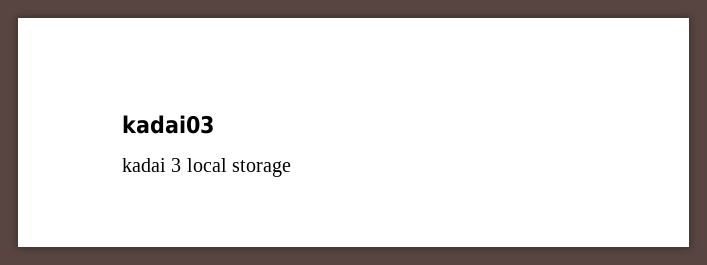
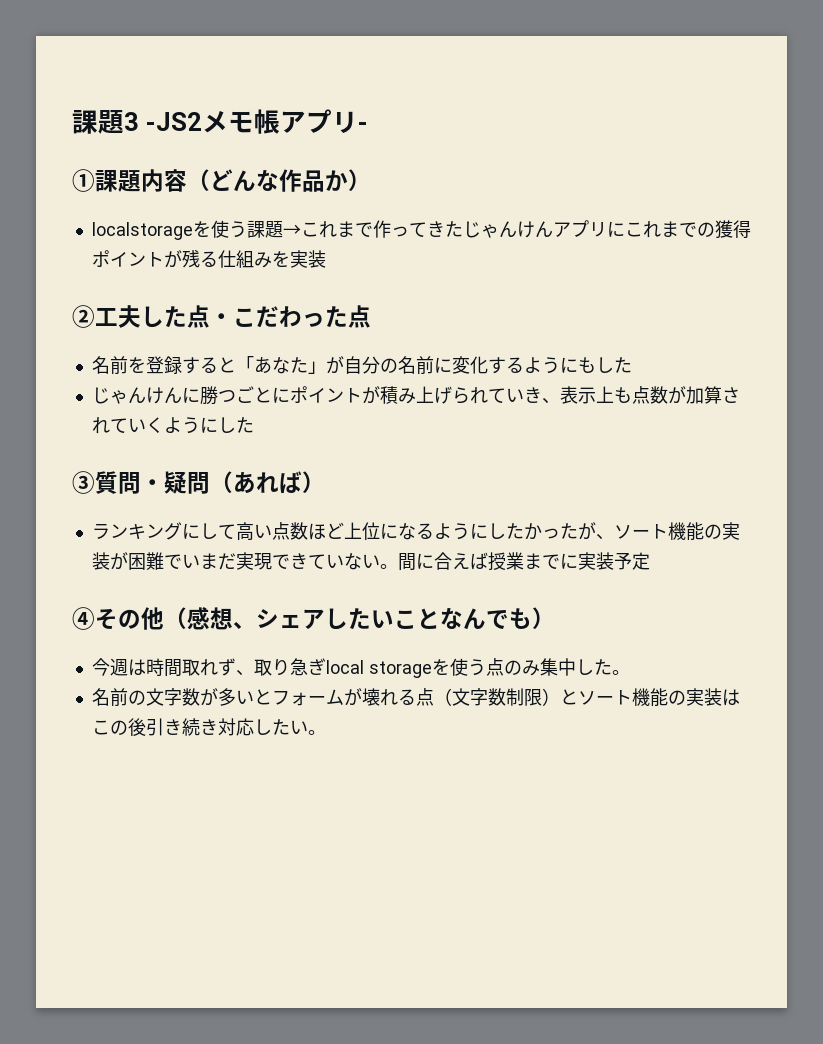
- kadai03
- kadai 3 local storage
+ 課題3 -JS2メモ帳アプリ-
+ ①課題内容（どんな作品か）
+ localstorageを使う課題→これまで作ってきたじゃんけんアプリにこれまでの獲得ポイントが残る仕組みを実装
+ ②工夫した点・こだわった点
+ 名前を登録すると「あなた」が自分の名前に変化するようにもした
+ じゃんけんに勝つごとにポイントが積み上げられていき、表示上も点数が加算されていくようにした
+ ③質問・疑問（あれば）
+ ランキングにして高い点数ほど上位になるようにしたかったが、ソート機能の実装が困難でいまだ実現できていない。間に合えば授業までに実装予定
+ ④その他（感想、シェアしたいことなんでも）
+ 今週は時間取れず、取り急ぎlocal storageを使う点のみ集中した。
+ 名前の文字数が多いとフォームが壊れる点（文字数制限）とソート機能の実装はこの後引き続き対応したい。

